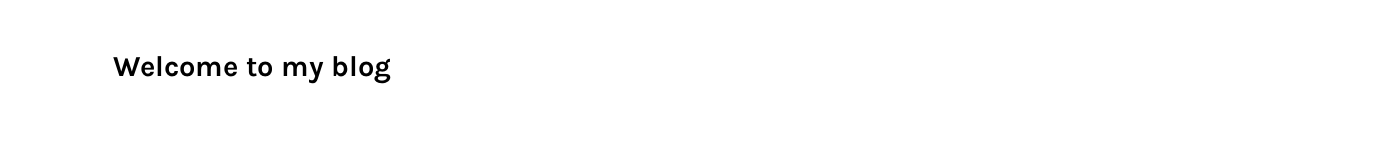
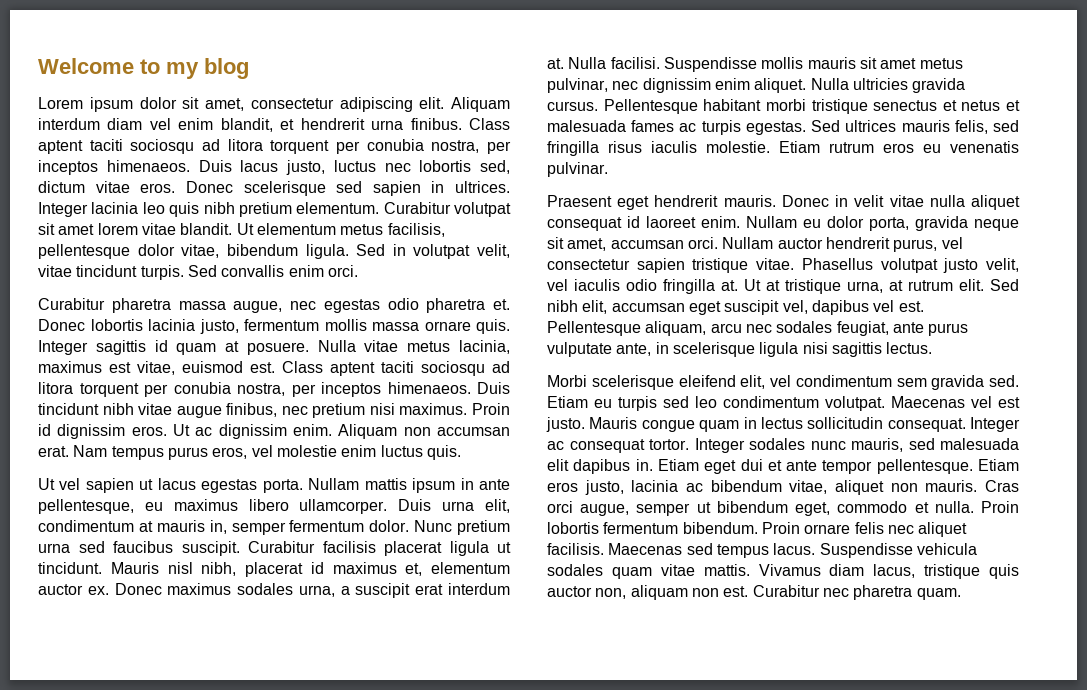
+ Lorem ipsum dolor sit amet, consectetur adipiscing elit. Aliquam interdum diam vel enim blandit, et hendrerit urna finibus. Class aptent taciti sociosqu ad litora torquent per conubia nostra, per inceptos himenaeos. Duis lacus justo, luctus nec lobortis sed, dictum vitae eros. Donec scelerisque sed sapien in ultrices. Integer lacinia leo quis nibh pretium elementum. Curabitur volutpat sit amet lorem vitae blandit. Ut elementum metus facilisis, pellentesque dolor vitae, bibendum ligula. Sed in volutpat velit, vitae tincidunt turpis. Sed convallis enim orci.
+ Curabitur pharetra massa augue, nec egestas odio pharetra et. Donec lobortis lacinia justo, fermentum mollis massa ornare quis. Integer sagittis id quam at posuere. Nulla vitae metus lacinia, maximus est vitae, euismod est. Class aptent taciti sociosqu ad litora torquent per conubia nostra, per inceptos himenaeos. Duis tincidunt nibh vitae augue finibus, nec pretium nisi maximus. Proin id dignissim eros. Ut ac dignissim enim. Aliquam non accumsan erat. Nam tempus purus eros, vel molestie enim luctus quis.
+ Ut vel sapien ut lacus egestas porta. Nullam mattis ipsum in ante pellentesque, eu maximus libero ullamcorper. Duis urna elit, condimentum at mauris in, semper fermentum dolor. Nunc pretium urna sed faucibus suscipit. Curabitur facilisis placerat ligula ut tincidunt. Mauris nisl nibh, placerat id maximus et, elementum auctor ex. Donec maximus sodales urna, a suscipit erat interdum at. Nulla facilisi. Suspendisse mollis mauris sit amet metus pulvinar, nec dignissim enim aliquet. Nulla ultricies gravida cursus. Pellentesque habitant morbi tristique senectus et netus et malesuada fames ac turpis egestas. Sed ultrices mauris felis, sed fringilla risus iaculis molestie. Etiam rutrum eros eu venenatis pulvinar.
+ Praesent eget hendrerit mauris. Donec in velit vitae nulla aliquet consequat id laoreet enim. Nullam eu dolor porta, gravida neque sit amet, accumsan orci. Nullam auctor hendrerit purus, vel consectetur sapien tristique vitae. Phasellus volutpat justo velit, vel iaculis odio fringilla at. Ut at tristique urna, at rutrum elit. Sed nibh elit, accumsan eget suscipit vel, dapibus vel est. Pellentesque aliquam, arcu nec sodales feugiat, ante purus vulputate ante, in scelerisque ligula nisi sagittis lectus.
+ Morbi scelerisque eleifend elit, vel condimentum sem gravida sed. Etiam eu turpis sed leo condimentum volutpat. Maecenas vel est justo. Mauris congue quam in lectus sollicitudin consequat. Integer ac consequat tortor. Integer sodales nunc mauris, sed malesuada elit dapibus in. Etiam eget dui et ante tempor pellentesque. Etiam eros justo, lacinia ac bibendum vitae, aliquet non mauris. Cras orci augue, semper ut bibendum eget, commodo et nulla. Proin lobortis fermentum bibendum. Proin ornare felis nec aliquet facilisis. Maecenas sed tempus lacus. Suspendisse vehicula sodales quam vitae mattis. Vivamus diam lacus, tristique quis auctor non, aliquam non est. Curabitur nec pharetra quam.

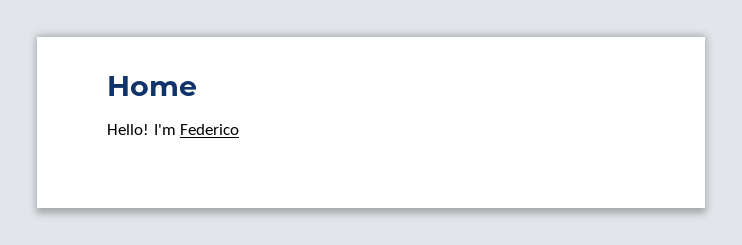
- Welcome to my blog
- Lorem ipsum dolor sit amet, consectetur adipiscing elit. Aliquam interdum diam vel enim blandit, et hendrerit urna finibus. Class aptent taciti sociosqu ad litora torquent per conubia nostra, per inceptos himenaeos. Duis lacus justo, luctus nec lobortis sed, dictum vitae eros. Donec scelerisque sed sapien in ultrices. Integer lacinia leo quis nibh pretium elementum. Curabitur volutpat sit amet lorem vitae blandit. Ut elementum metus facilisis, pellentesque dolor vitae, bibendum ligula. Sed in volutpat velit, vitae tincidunt turpis. Sed convallis enim orci.
- Curabitur pharetra massa augue, nec egestas odio pharetra et. Donec lobortis lacinia justo, fermentum mollis massa ornare quis. Integer sagittis id quam at posuere. Nulla vitae metus lacinia, maximus est vitae, euismod est. Class aptent taciti sociosqu ad litora torquent per conubia nostra, per inceptos himenaeos. Duis tincidunt nibh vitae augue finibus, nec pretium nisi maximus. Proin id dignissim eros. Ut ac dignissim enim. Aliquam non accumsan erat. Nam tempus purus eros, vel molestie enim luctus quis.
- Ut vel sapien ut lacus egestas porta. Nullam mattis ipsum in ante pellentesque, eu maximus libero ullamcorper. Duis urna elit, condimentum at mauris in, semper fermentum dolor. Nunc pretium urna sed faucibus suscipit. Curabitur facilisis placerat ligula ut tincidunt. Mauris nisl nibh, placerat id maximus et, elementum auctor ex. Donec maximus sodales urna, a suscipit erat interdum at. Nulla facilisi. Suspendisse mollis mauris sit amet metus pulvinar, nec dignissim enim aliquet. Nulla ultricies gravida cursus. Pellentesque habitant morbi tristique senectus et netus et malesuada fames ac turpis egestas. Sed ultrices mauris felis, sed fringilla risus iaculis molestie. Etiam rutrum eros eu venenatis pulvinar.
- Praesent eget hendrerit mauris. Donec in velit vitae nulla aliquet consequat id laoreet enim. Nullam eu dolor porta, gravida neque sit amet, accumsan orci. Nullam auctor hendrerit purus, vel consectetur sapien tristique vitae. Phasellus volutpat justo velit, vel iaculis odio fringilla at. Ut at tristique urna, at rutrum elit. Sed nibh elit, accumsan eget suscipit vel, dapibus vel est. Pellentesque aliquam, arcu nec sodales feugiat, ante purus vulputate ante, in scelerisque ligula nisi sagittis lectus.
- Morbi scelerisque eleifend elit, vel condimentum sem gravida sed. Etiam eu turpis sed leo condimentum volutpat. Maecenas vel est justo. Mauris congue quam in lectus sollicitudin consequat. Integer ac consequat tortor. Integer sodales nunc mauris, sed malesuada elit dapibus in. Etiam eget dui et ante tempor pellentesque. Etiam eros justo, lacinia ac bibendum vitae, aliquet non mauris. Cras orci augue, semper ut bibendum eget, commodo et nulla. Proin lobortis fermentum bibendum. Proin ornare felis nec aliquet facilisis. Maecenas sed tempus lacus. Suspendisse vehicula sodales quam vitae mattis. Vivamus diam lacus, tristique quis auctor non, aliquam non est. Curabitur nec pharetra quam.
+ Home
+ Hello! I'm Federico

